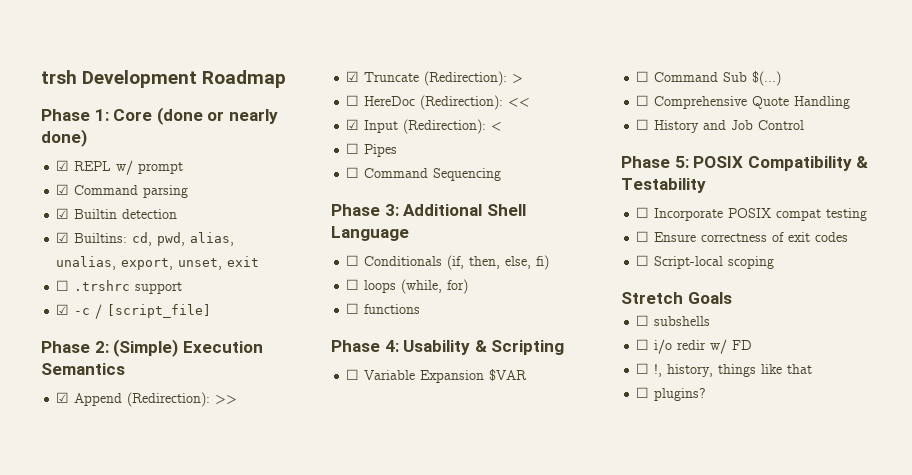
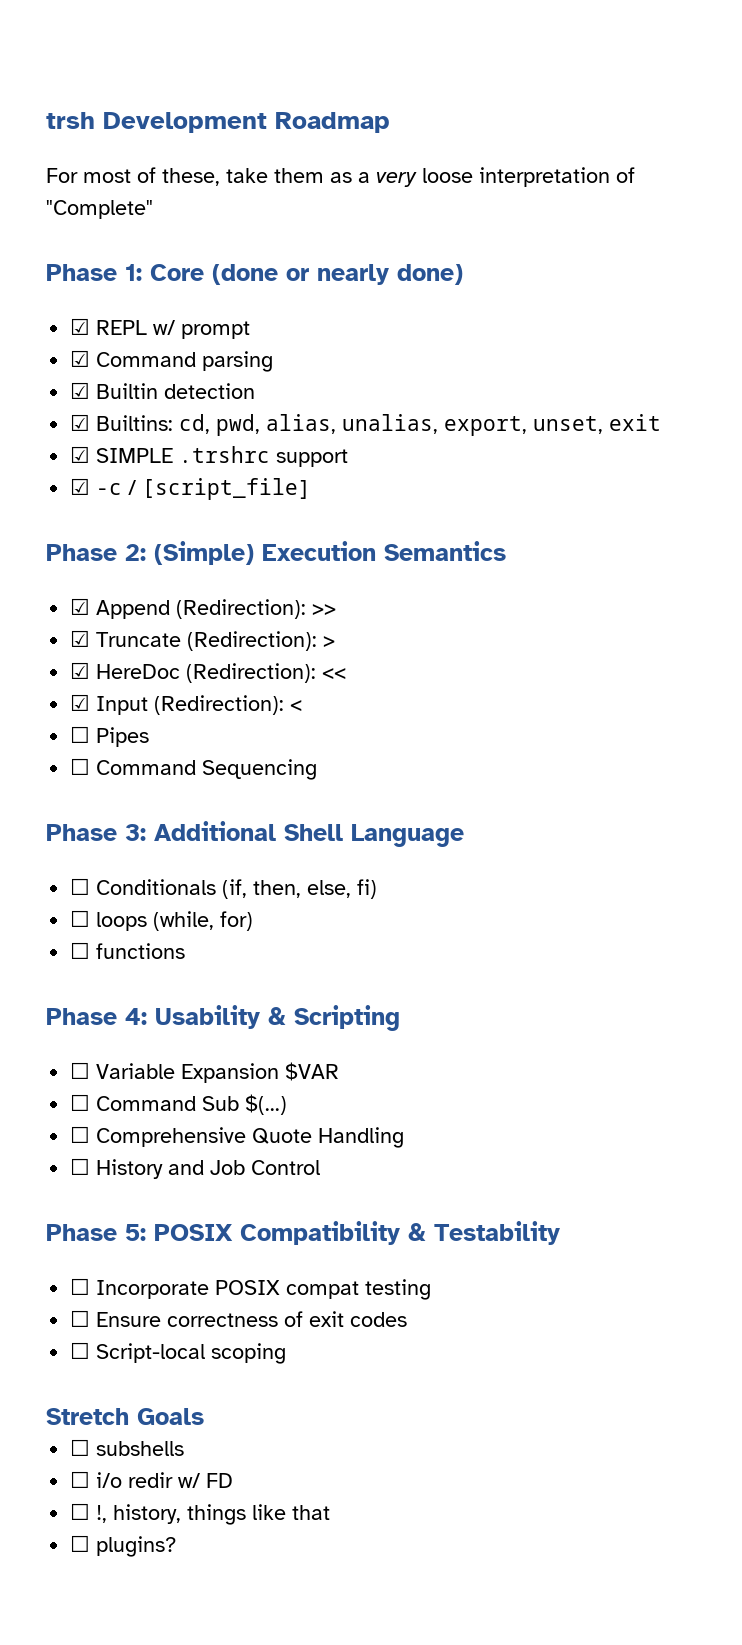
+ For most of these, take them as a very loose interpretation of "Complete"
- ☐ .trshrc support
+ ☑ SIMPLE .trshrc support
- ☐ HereDoc (Redirection): <<
+ ☑ HereDoc (Redirection): <<

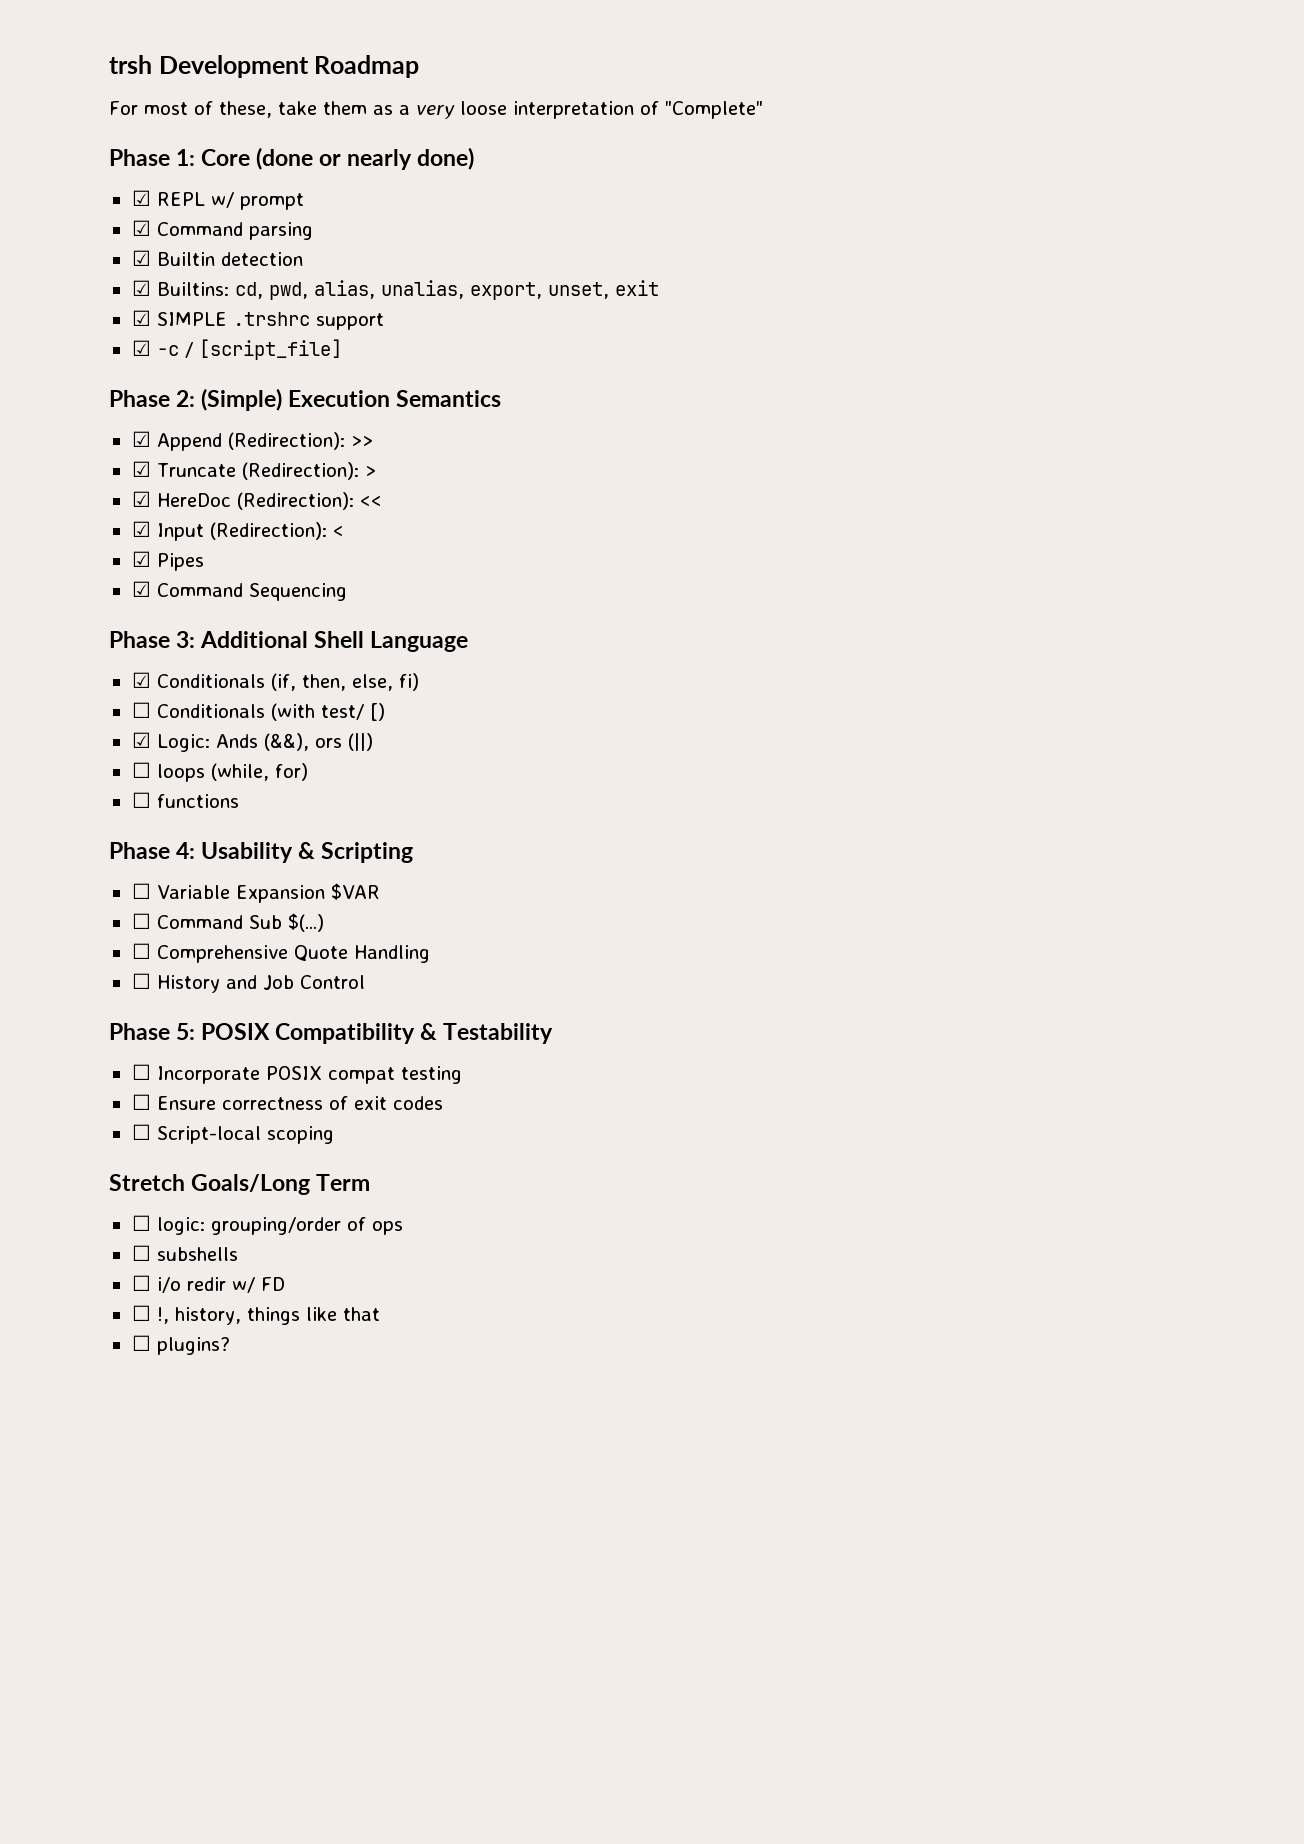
- ☐ Pipes
+ ☑ Pipes
- ☐ Command Sequencing
+ ☑ Command Sequencing
- ☐ Conditionals (if, then, else, fi)
+ ☑ Conditionals (if, then, else, fi)
+ ☐ Conditionals (with test/ [)
+ ☑ Logic: Ands (&&), ors (||)
- Stretch Goals
+ Stretch Goals/Long Term
+ ☐ logic: grouping/order of ops

